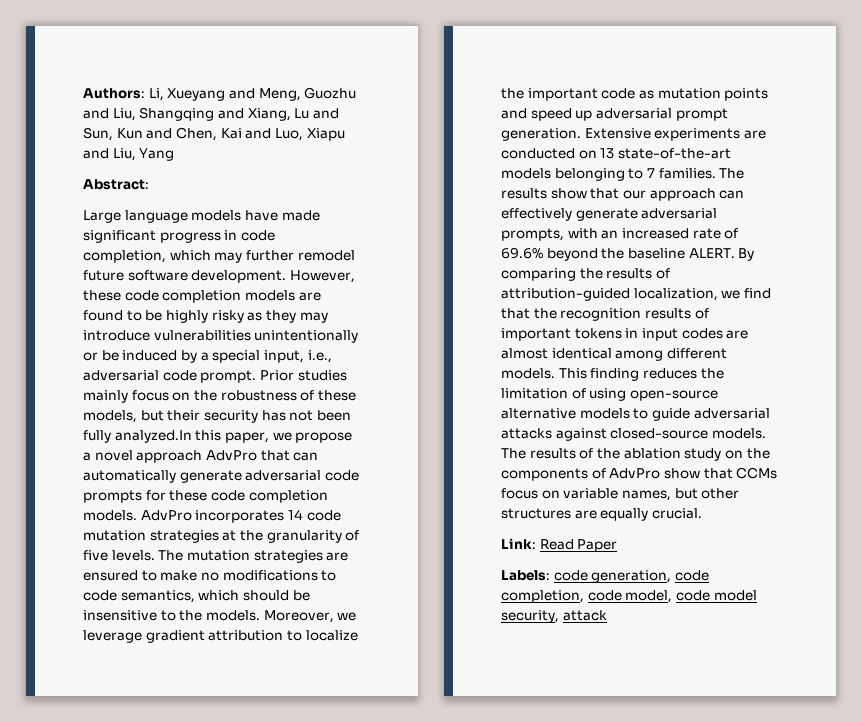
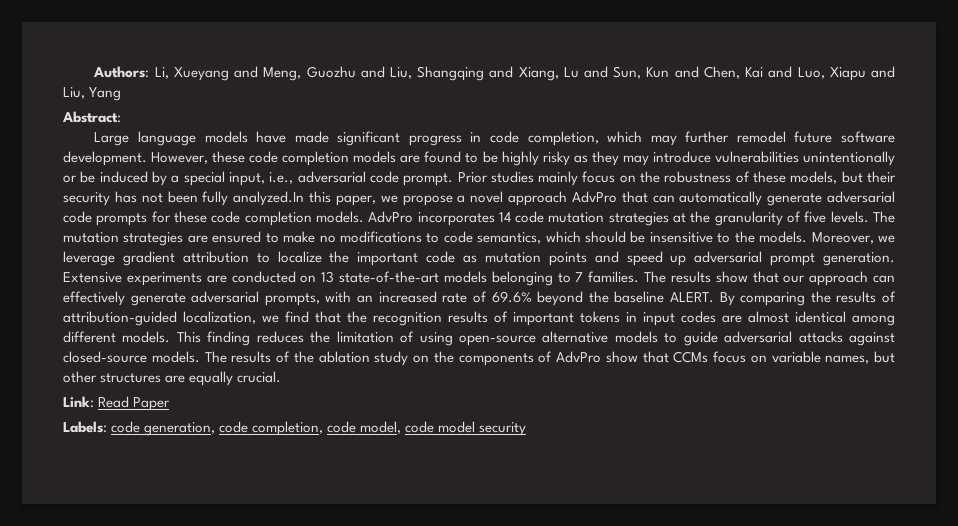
- Labels: code generation, code completion, code model, code model security, attack
+ Labels: code generation, code completion, code model, code model security

